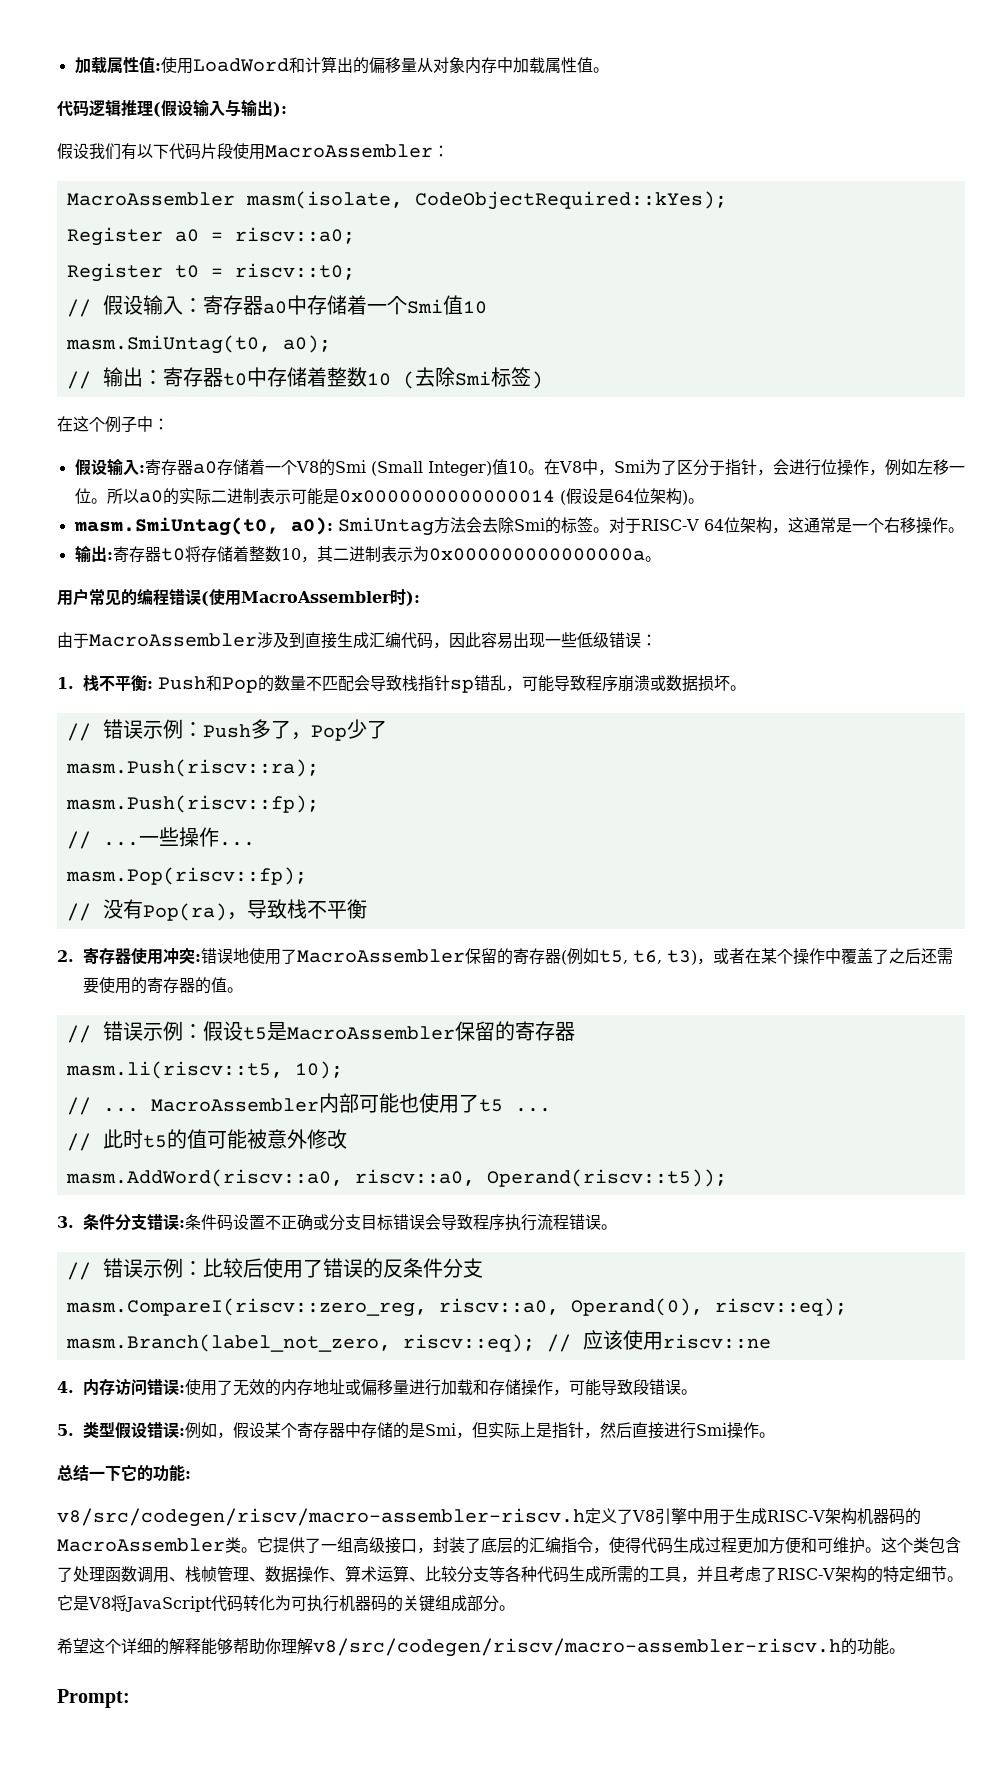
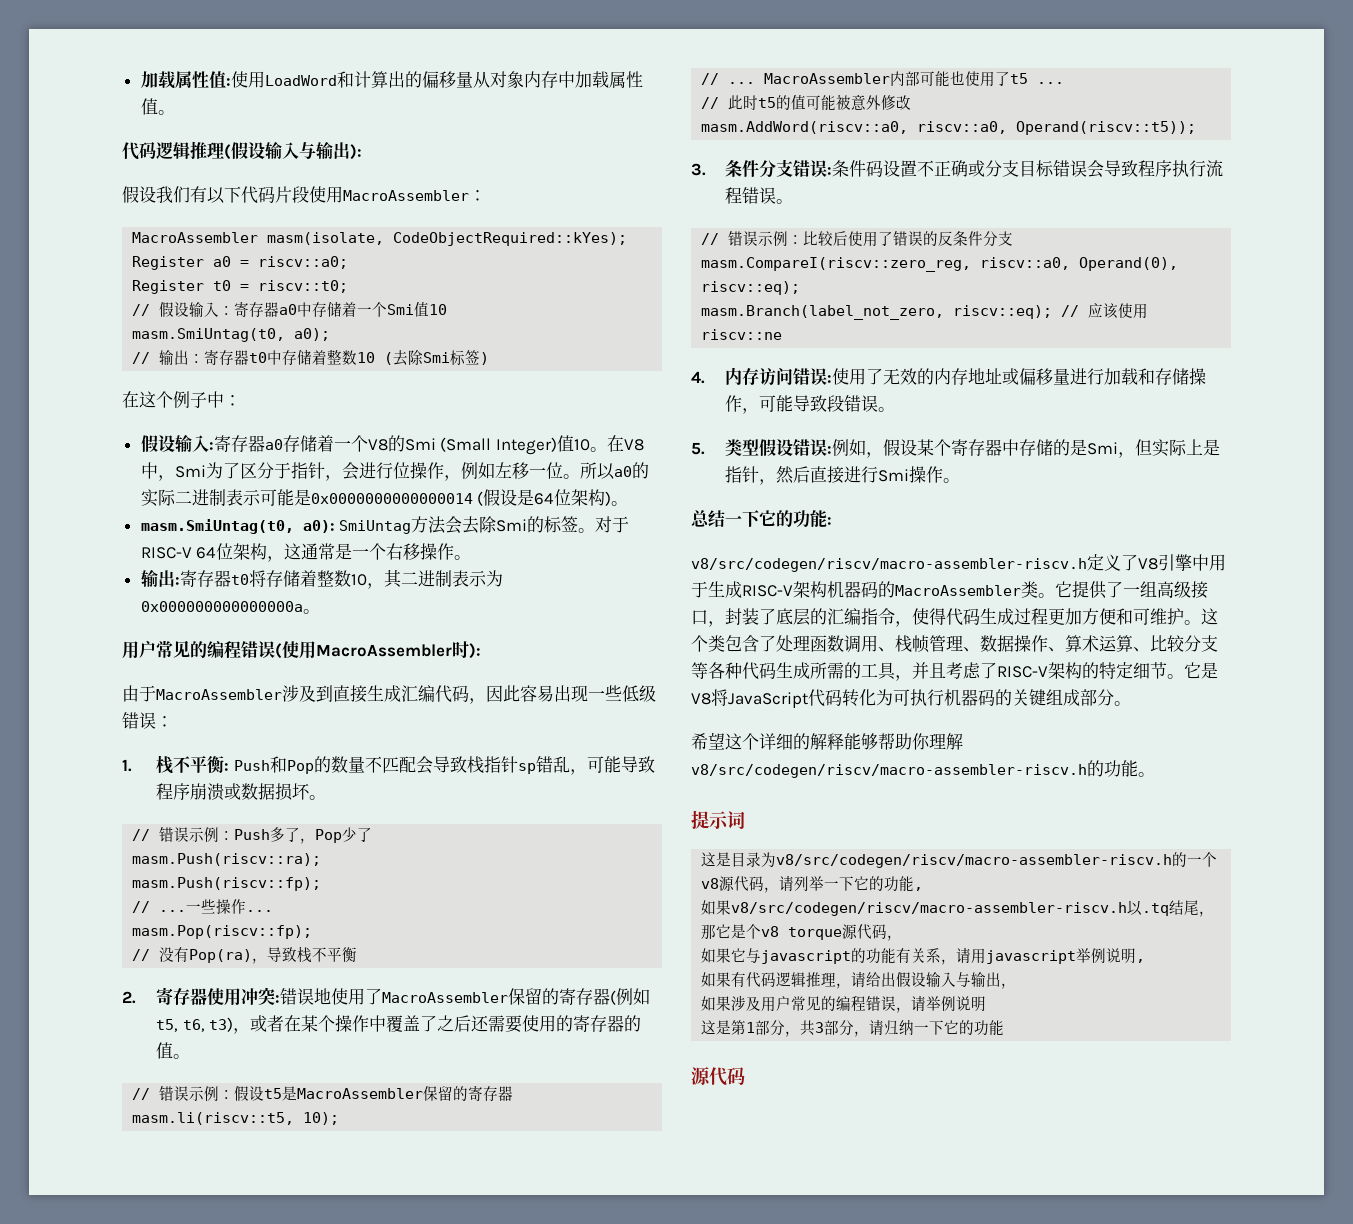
- Prompt:
+ 提示词
+ 这是目录为v8/src/codegen/riscv/macro-assembler-riscv.h的一个v8源代码，请列举一下它的功能,
+ 如果v8/src/codegen/riscv/macro-assembler-riscv.h以.tq结尾，那它是个v8 torque源代码，
+ 如果它与javascript的功能有关系，请用javascript举例说明,
+ 如果有代码逻辑推理，请给出假设输入与输出，
+ 如果涉及用户常见的编程错误，请举例说明
+ 这是第1部分，共3部分，请归纳一下它的功能
+ 源代码

